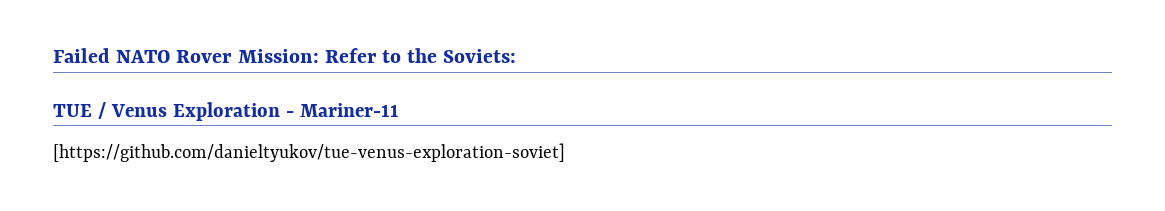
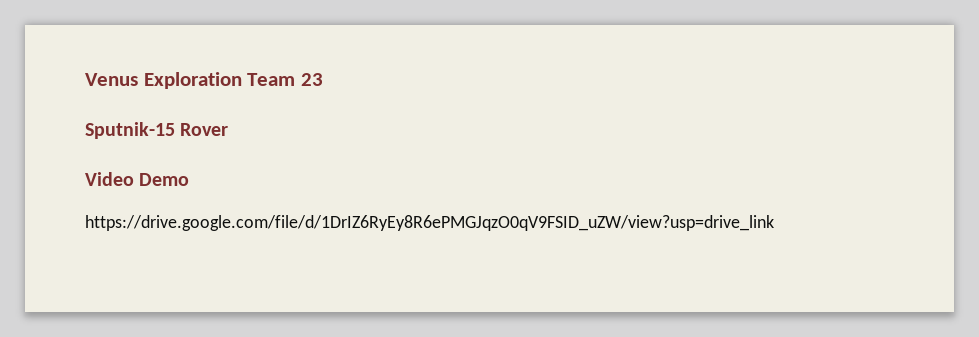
- Failed NATO Rover Mission: Refer to the Soviets:
- TUE / Venus Exploration - Mariner-11
- [https://github.com/danieltyukov/tue-venus-exploration-soviet]
+ Venus Exploration Team 23
+ Sputnik-15 Rover
+ Video Demo
+ https://drive.google.com/file/d/1DrIZ6RyEy8R6ePMGJqzO0qV9FSID_uZW/view?usp=drive_link

